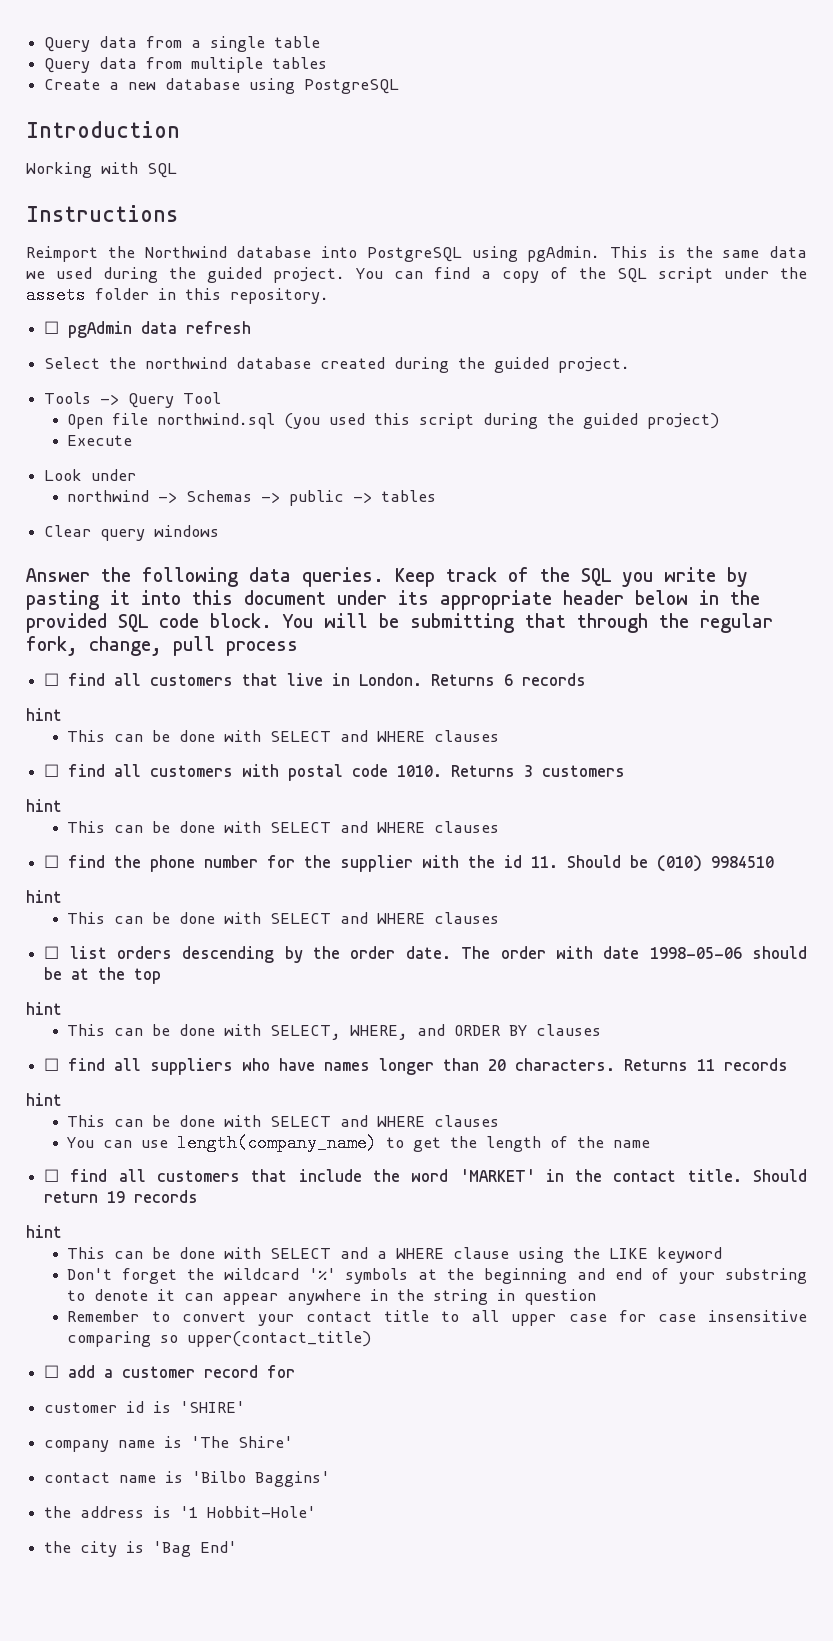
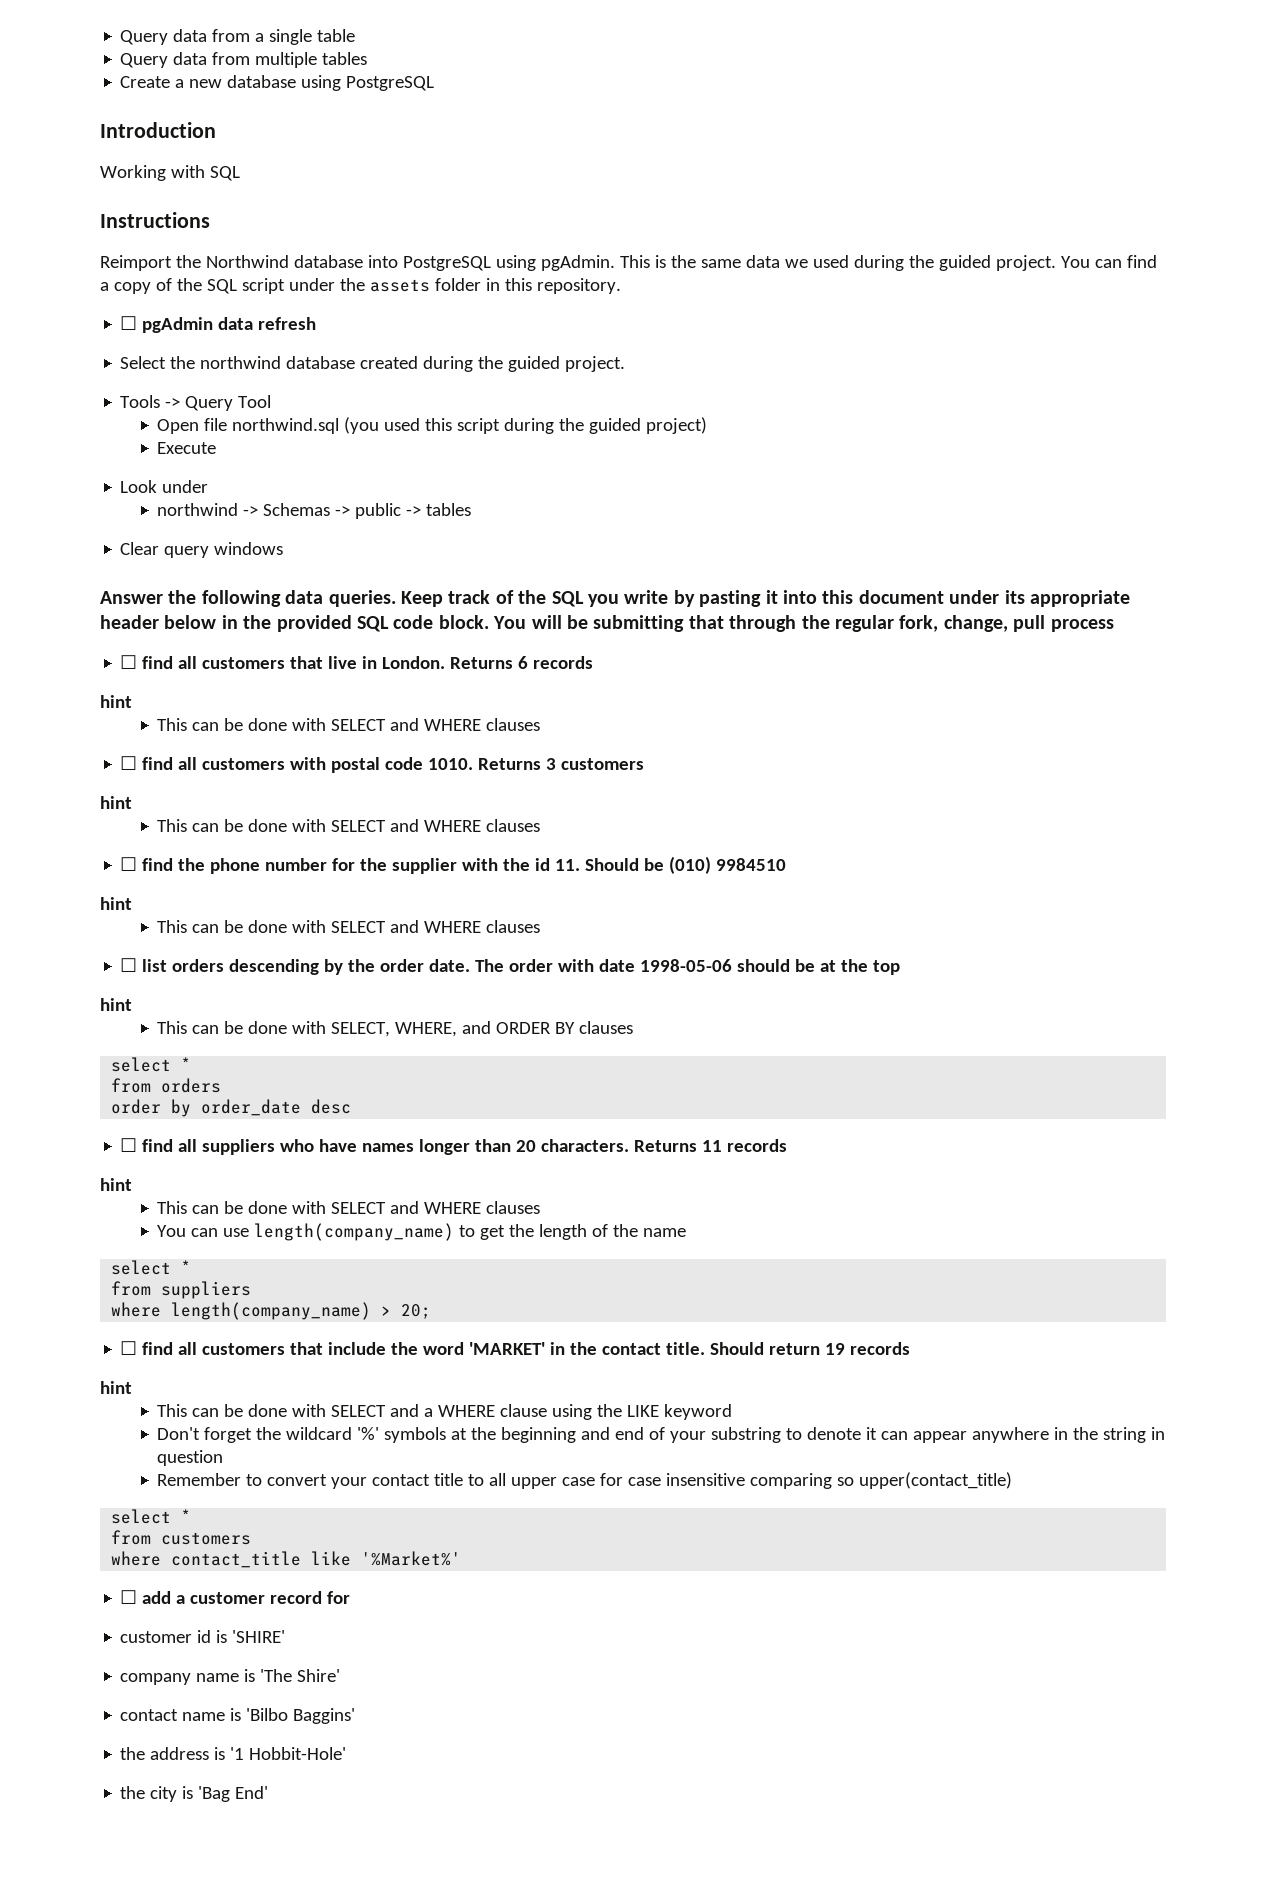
  This can be done with SELECT, WHERE, and ORDER BY clauses
+ select *
+ from orders
+ order by order_date desc
  You can use length(company_name) to get the length of the name
+ select *
+ from suppliers
+ where length(company_name) > 20;
  Remember to convert your contact title to all upper case for case insensitive comparing so upper(contact_title)
+ select *
+ from customers
+ where contact_title like '%Market%'

